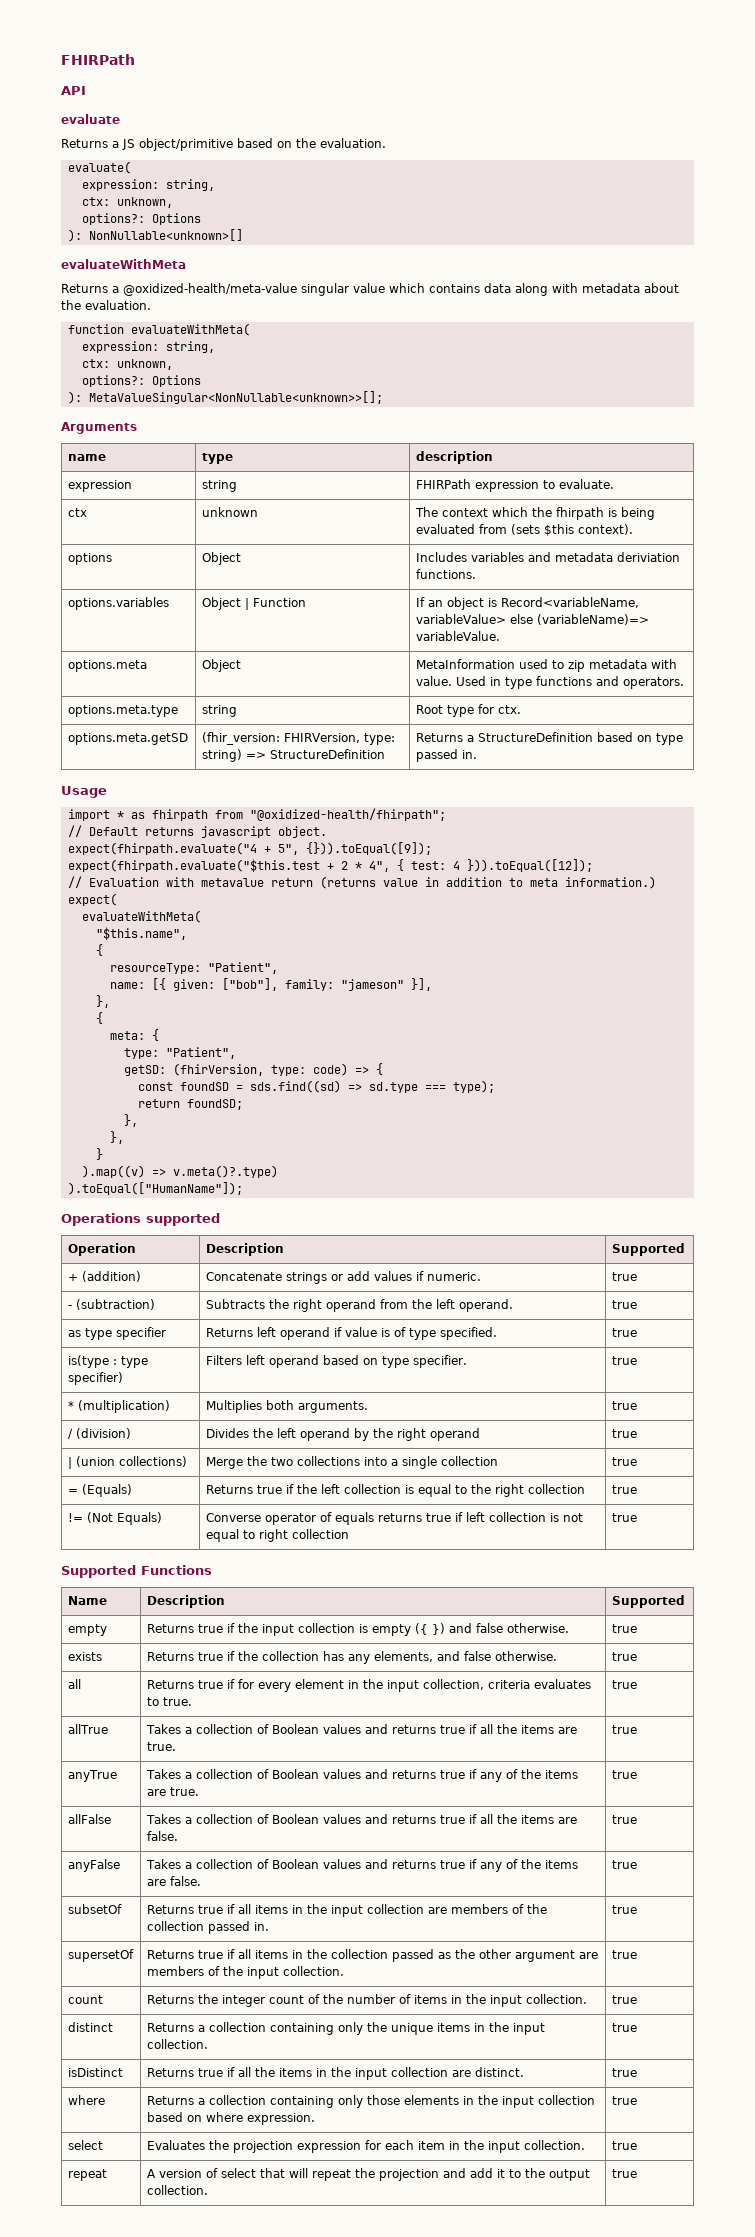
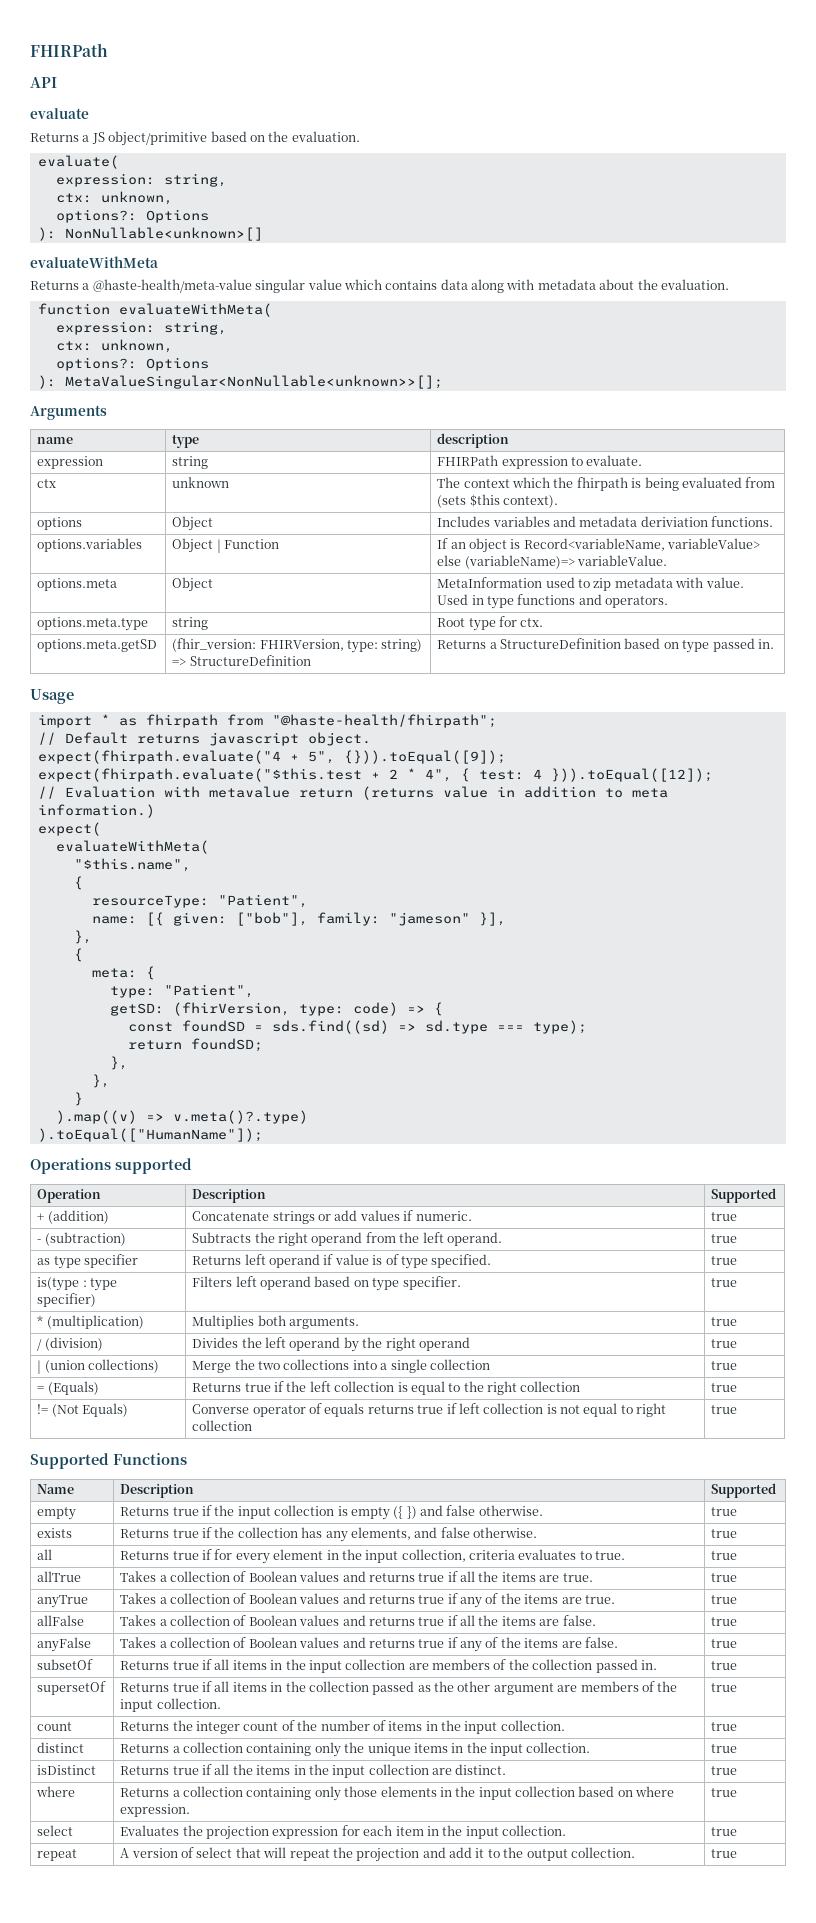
- Returns a @oxidized-health/meta-value singular value which contains data along with metadata about the evaluation.
+ Returns a @haste-health/meta-value singular value which contains data along with metadata about the evaluation.
- import * as fhirpath from "@oxidized-health/fhirpath";
+ import * as fhirpath from "@haste-health/fhirpath";

